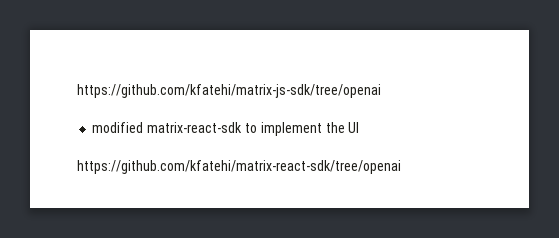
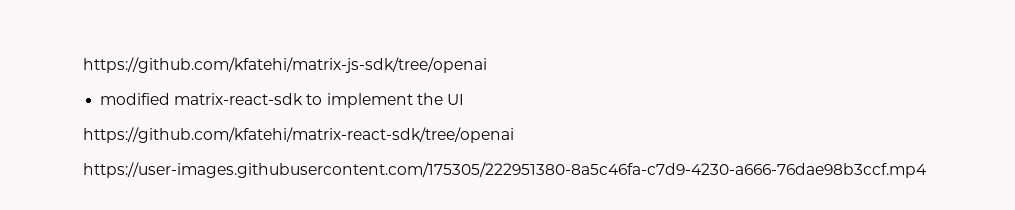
+ https://user-images.githubusercontent.com/175305/222951380-8a5c46fa-c7d9-4230-a666-76dae98b3ccf.mp4

